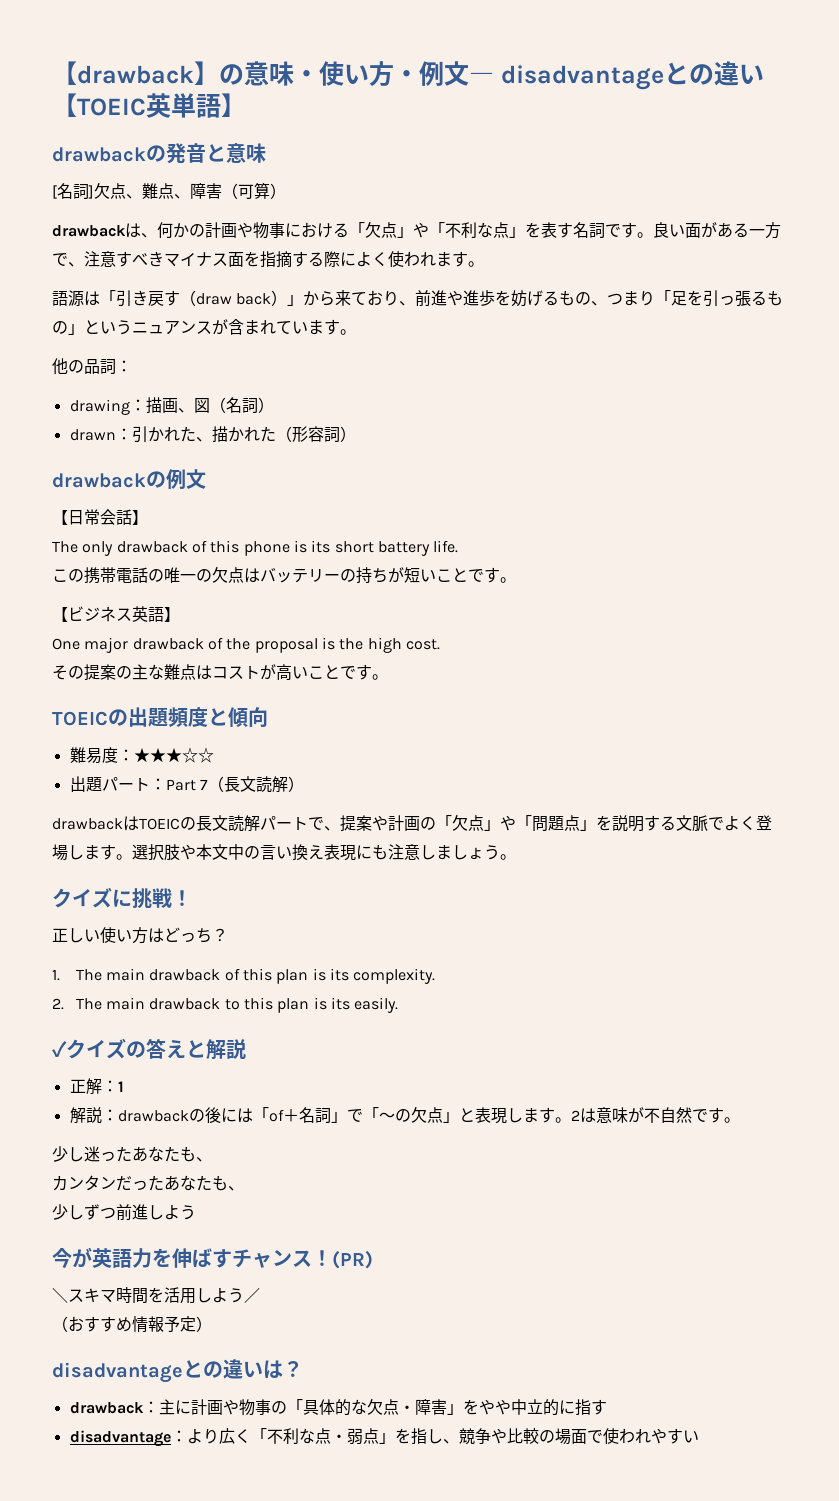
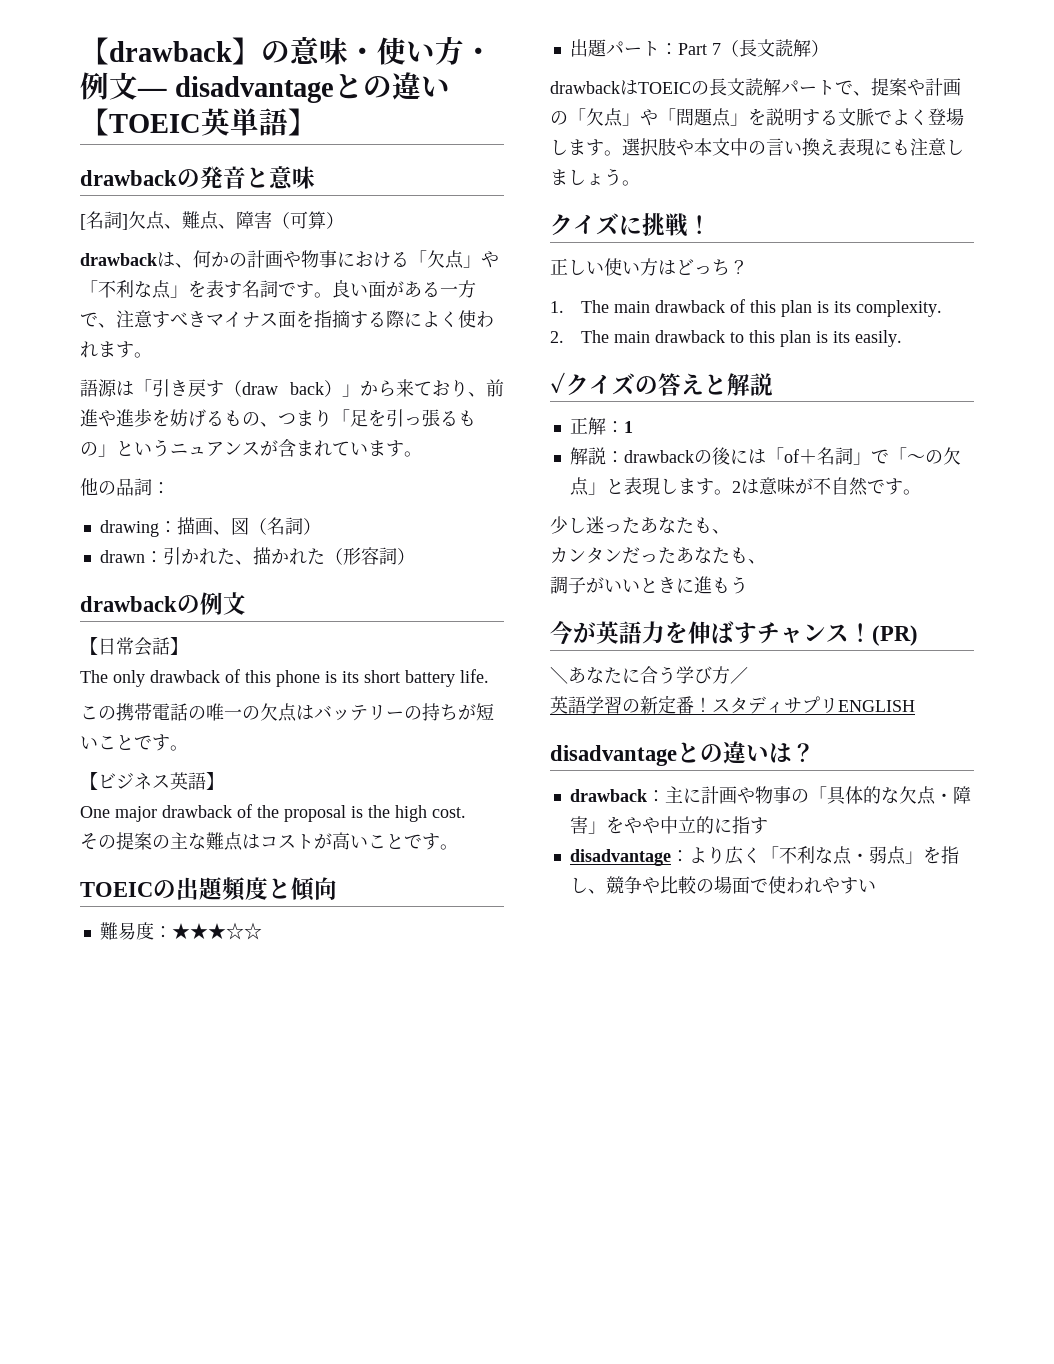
- 少しずつ前進しよう
+ 調子がいいときに進もう
- ＼スキマ時間を活用しよう／
- （おすすめ情報予定）
+ ＼あなたに合う学び方／
+ 英語学習の新定番！スタディサプリENGLISH

